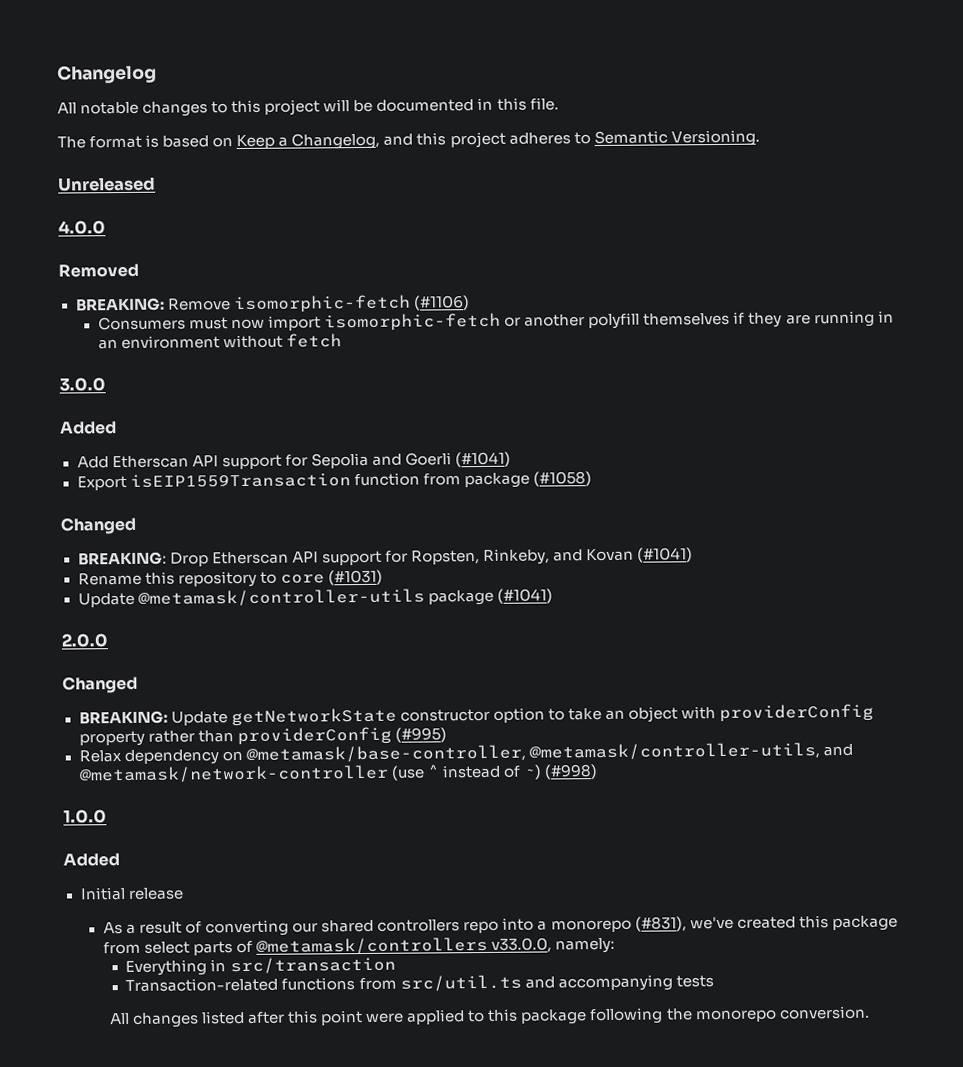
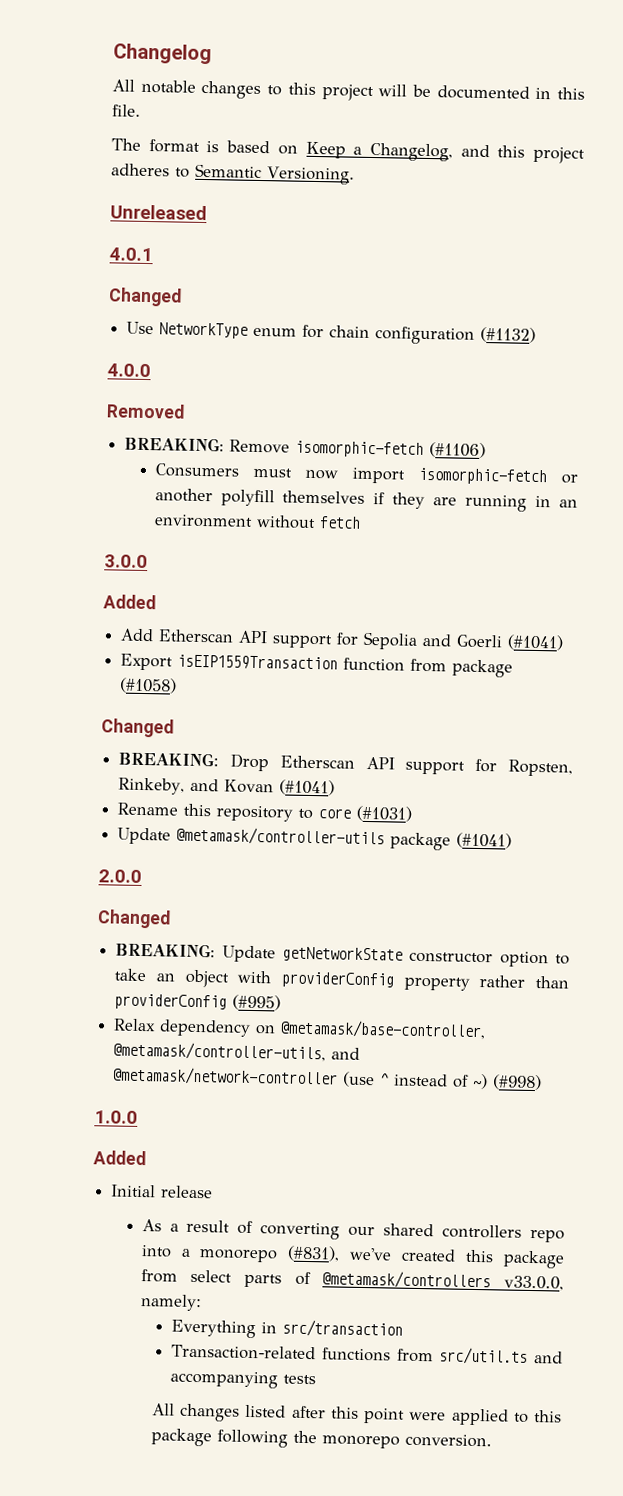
+ 4.0.1
+ Changed
+ Use NetworkType enum for chain configuration (#1132)

